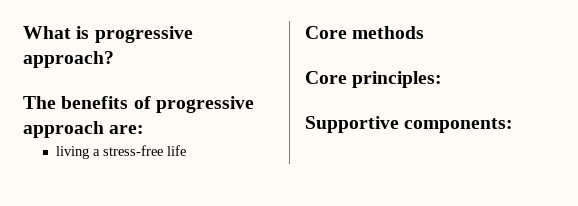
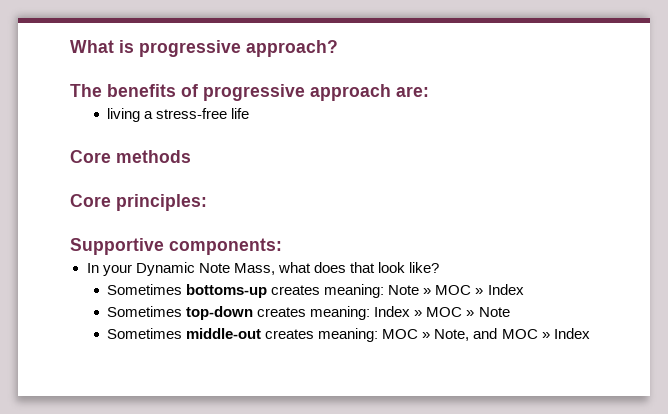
+ In your Dynamic Note Mass, what does that look like?
+ Sometimes bottoms-up creates meaning: Note » MOC » Index
+ Sometimes top-down creates meaning: Index » MOC » Note
+ Sometimes middle-out creates meaning: MOC » Note, and MOC » Index

